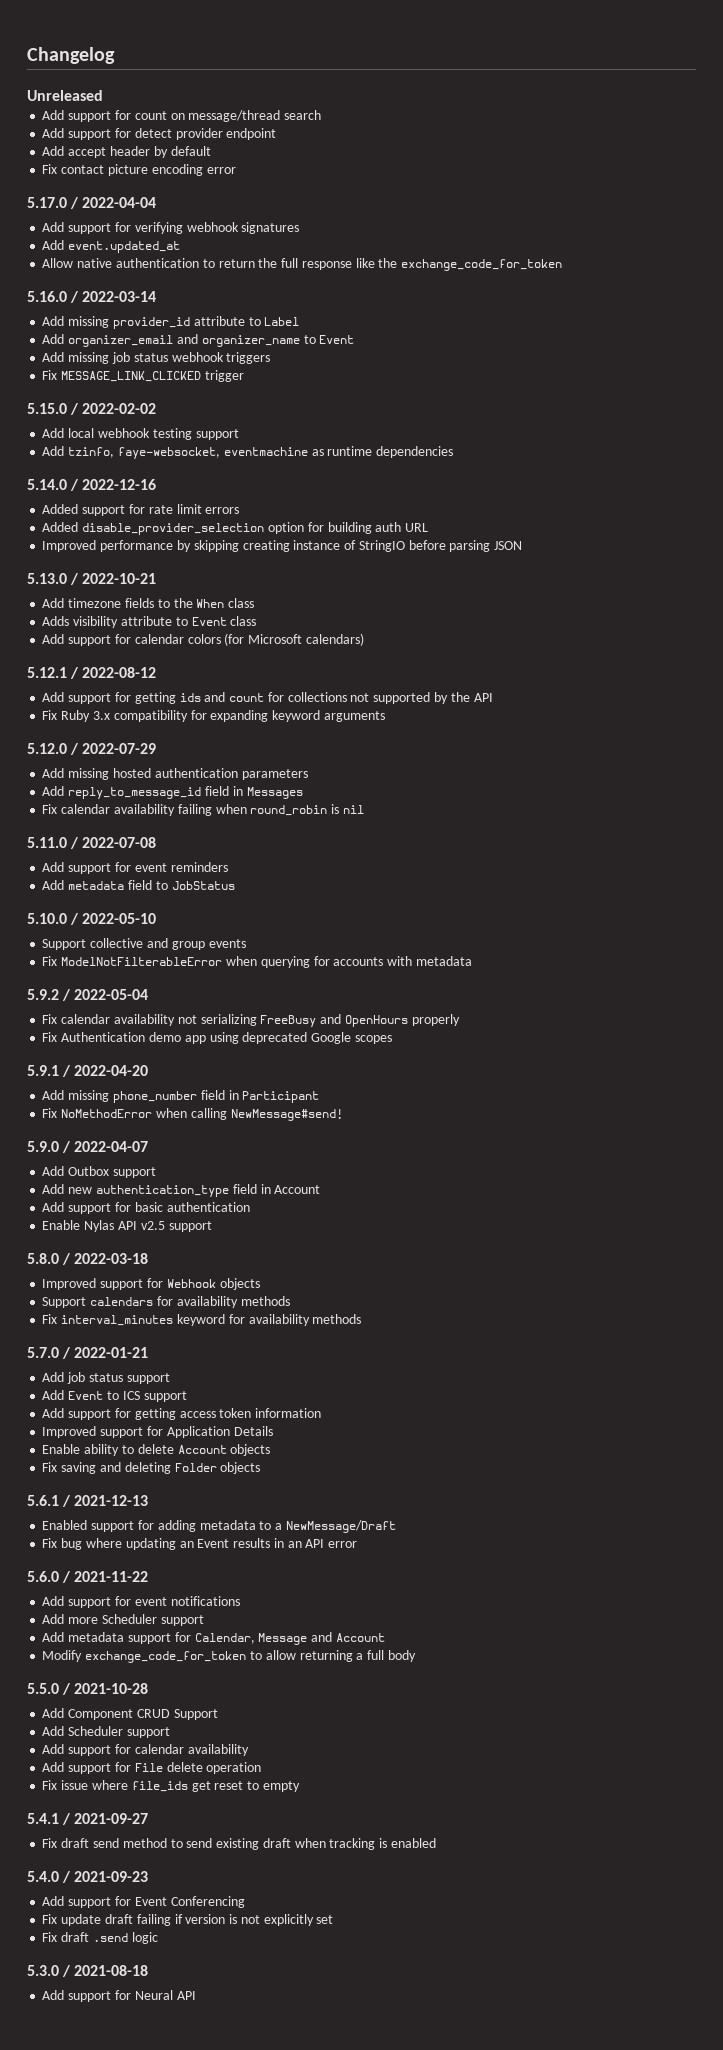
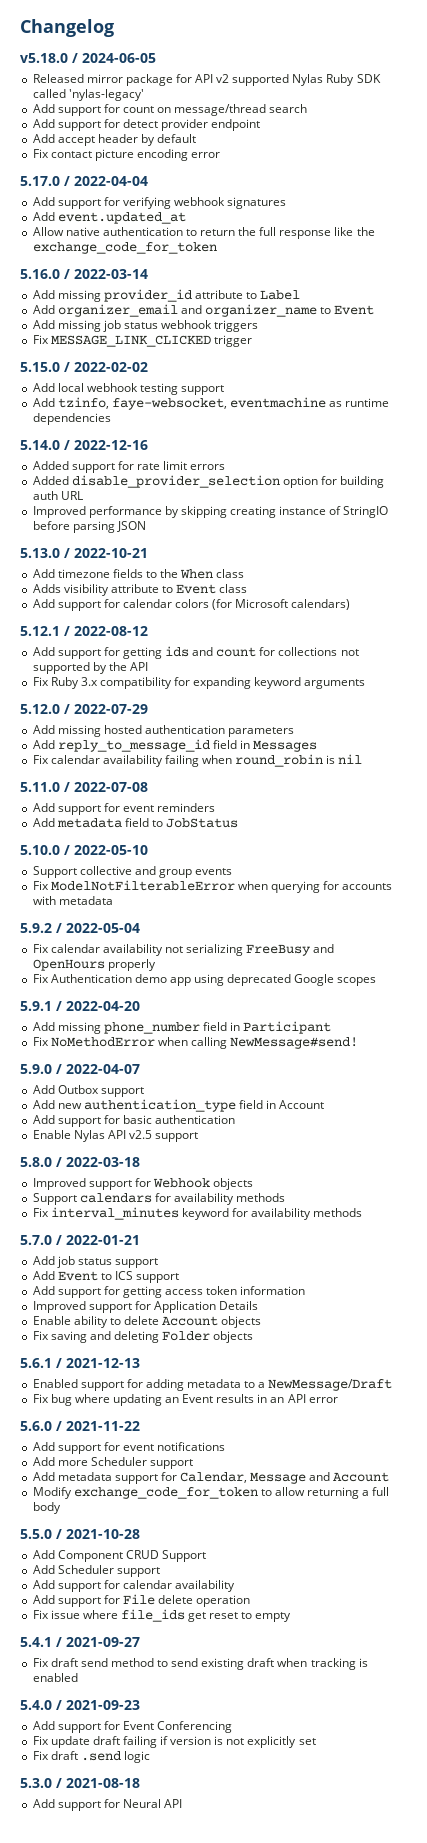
- Unreleased
+ v5.18.0 / 2024-06-05
+ Released mirror package for API v2 supported Nylas Ruby SDK called 'nylas-legacy'

